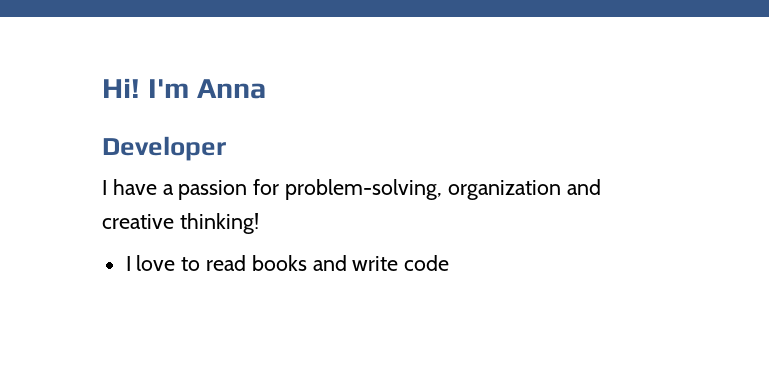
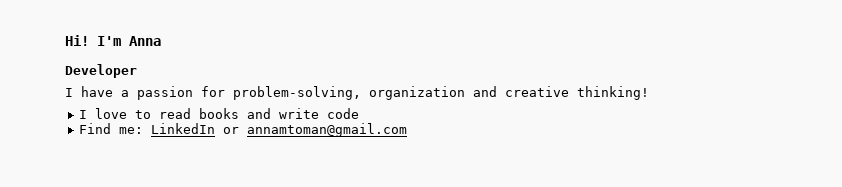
+ Find me: LinkedIn or annamtoman@gmail.com

